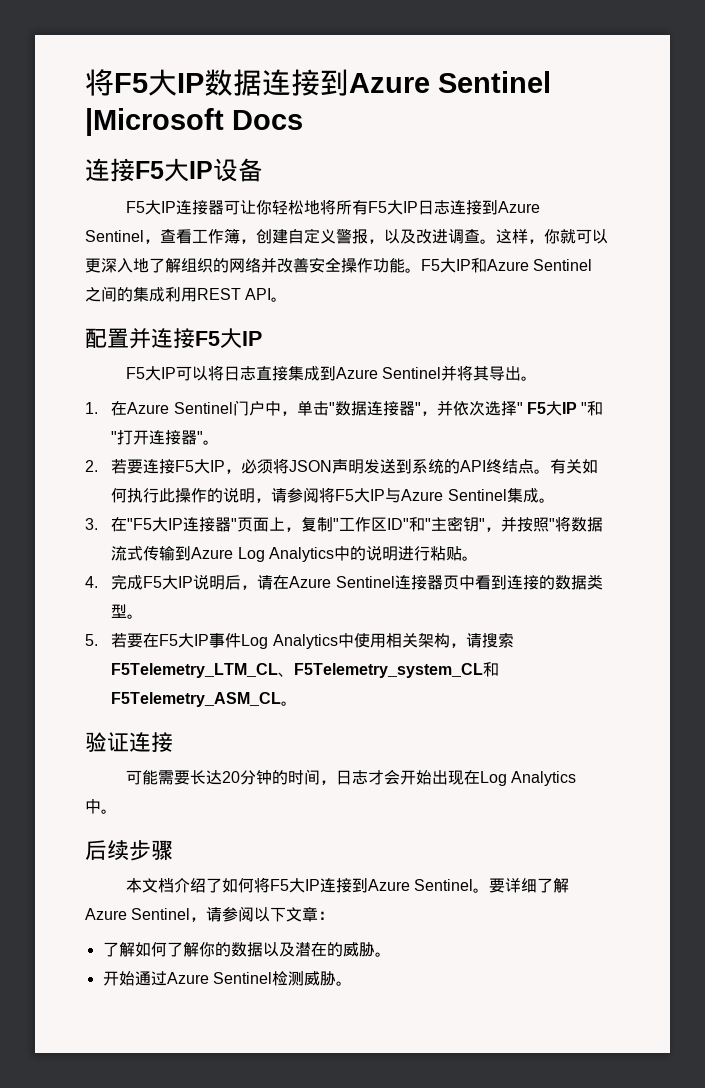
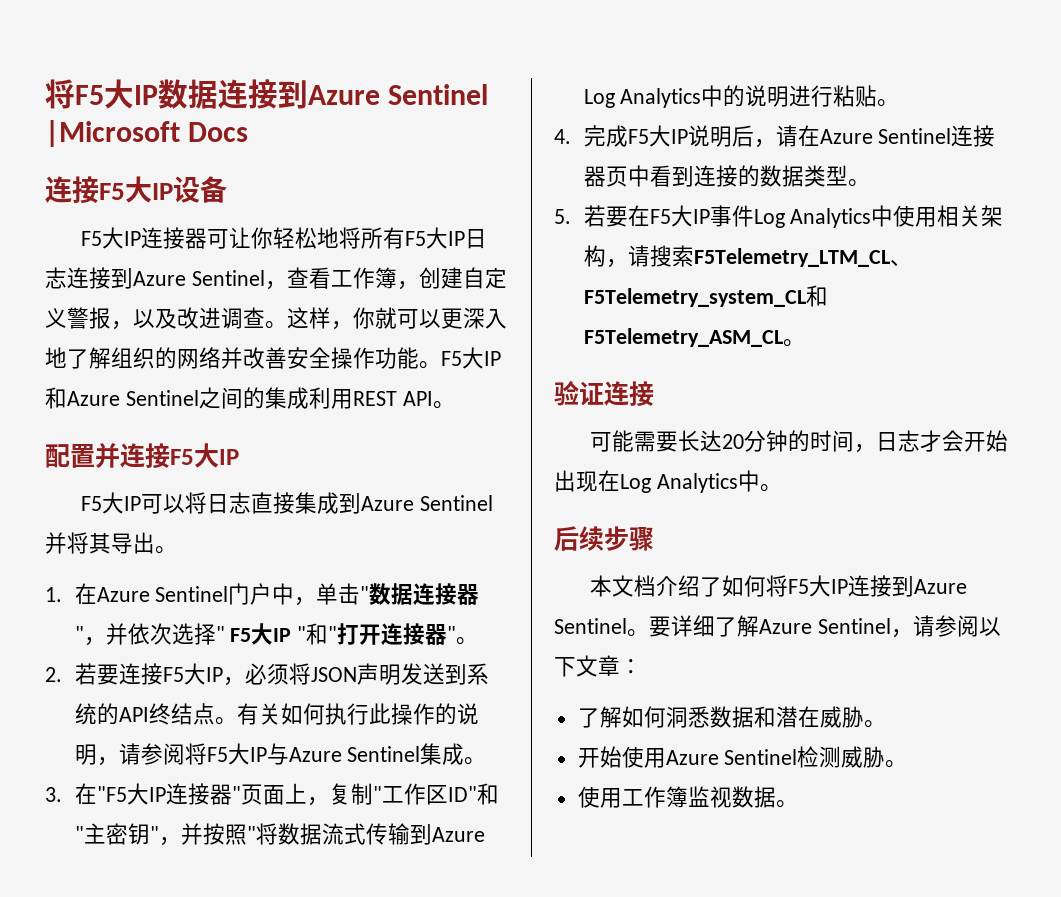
- 了解如何了解你的数据以及潜在的威胁。
+ 了解如何洞悉数据和潜在威胁。
- 开始通过Azure Sentinel检测威胁。
+ 开始使用Azure Sentinel检测威胁。
+ 使用工作簿监视数据。

